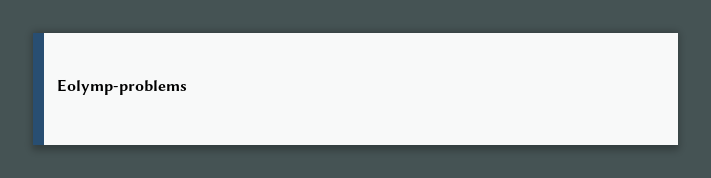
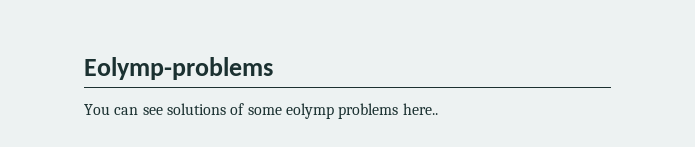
+ You can see solutions of some eolymp problems here..

